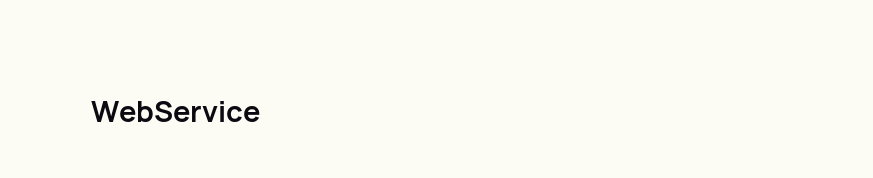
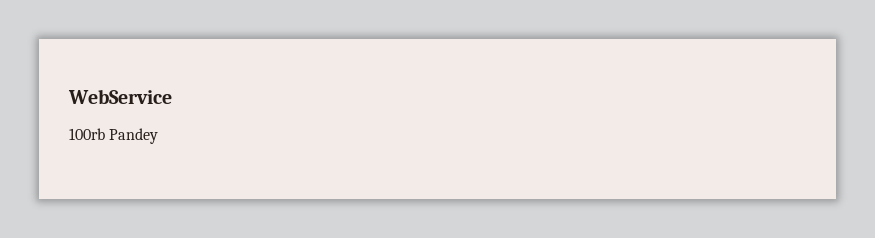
+ 100rb Pandey

